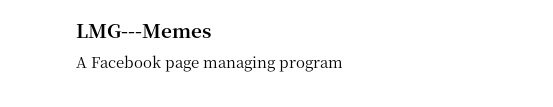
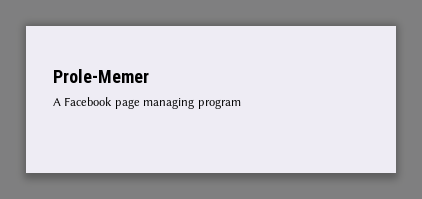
- LMG---Memes
+ Prole-Memer

